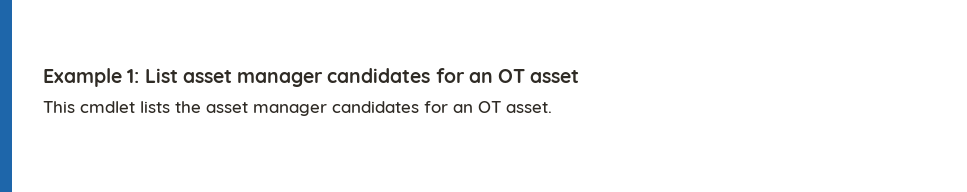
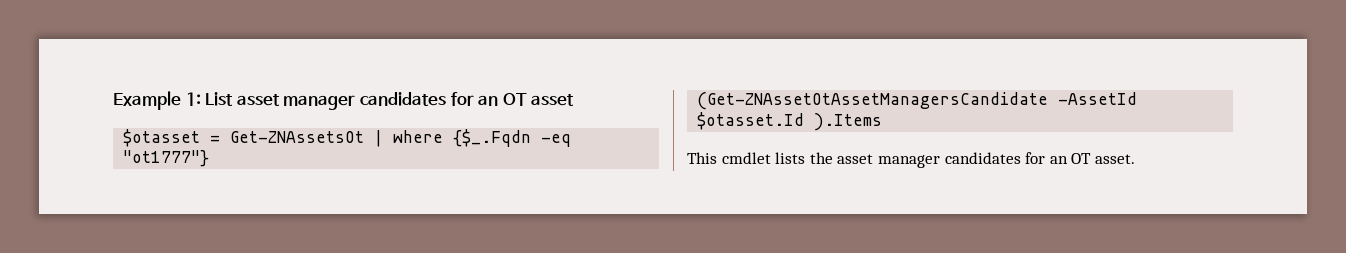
+ $otasset = Get-ZNAssetsOt | where {$_.Fqdn -eq "ot1777"}
+ (Get-ZNAssetOtAssetManagersCandidate -AssetId $otasset.Id ).Items

